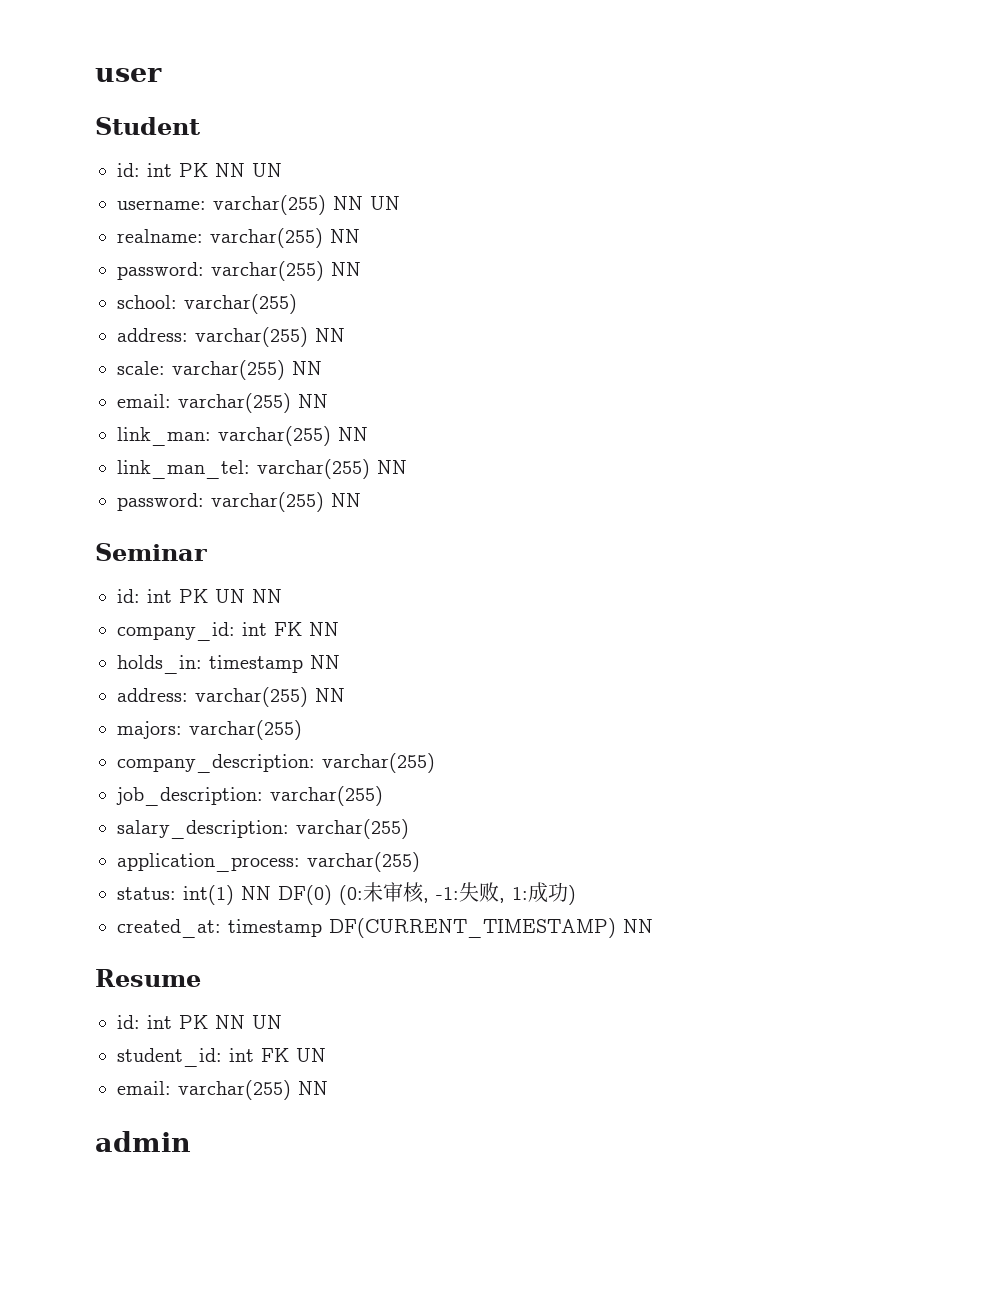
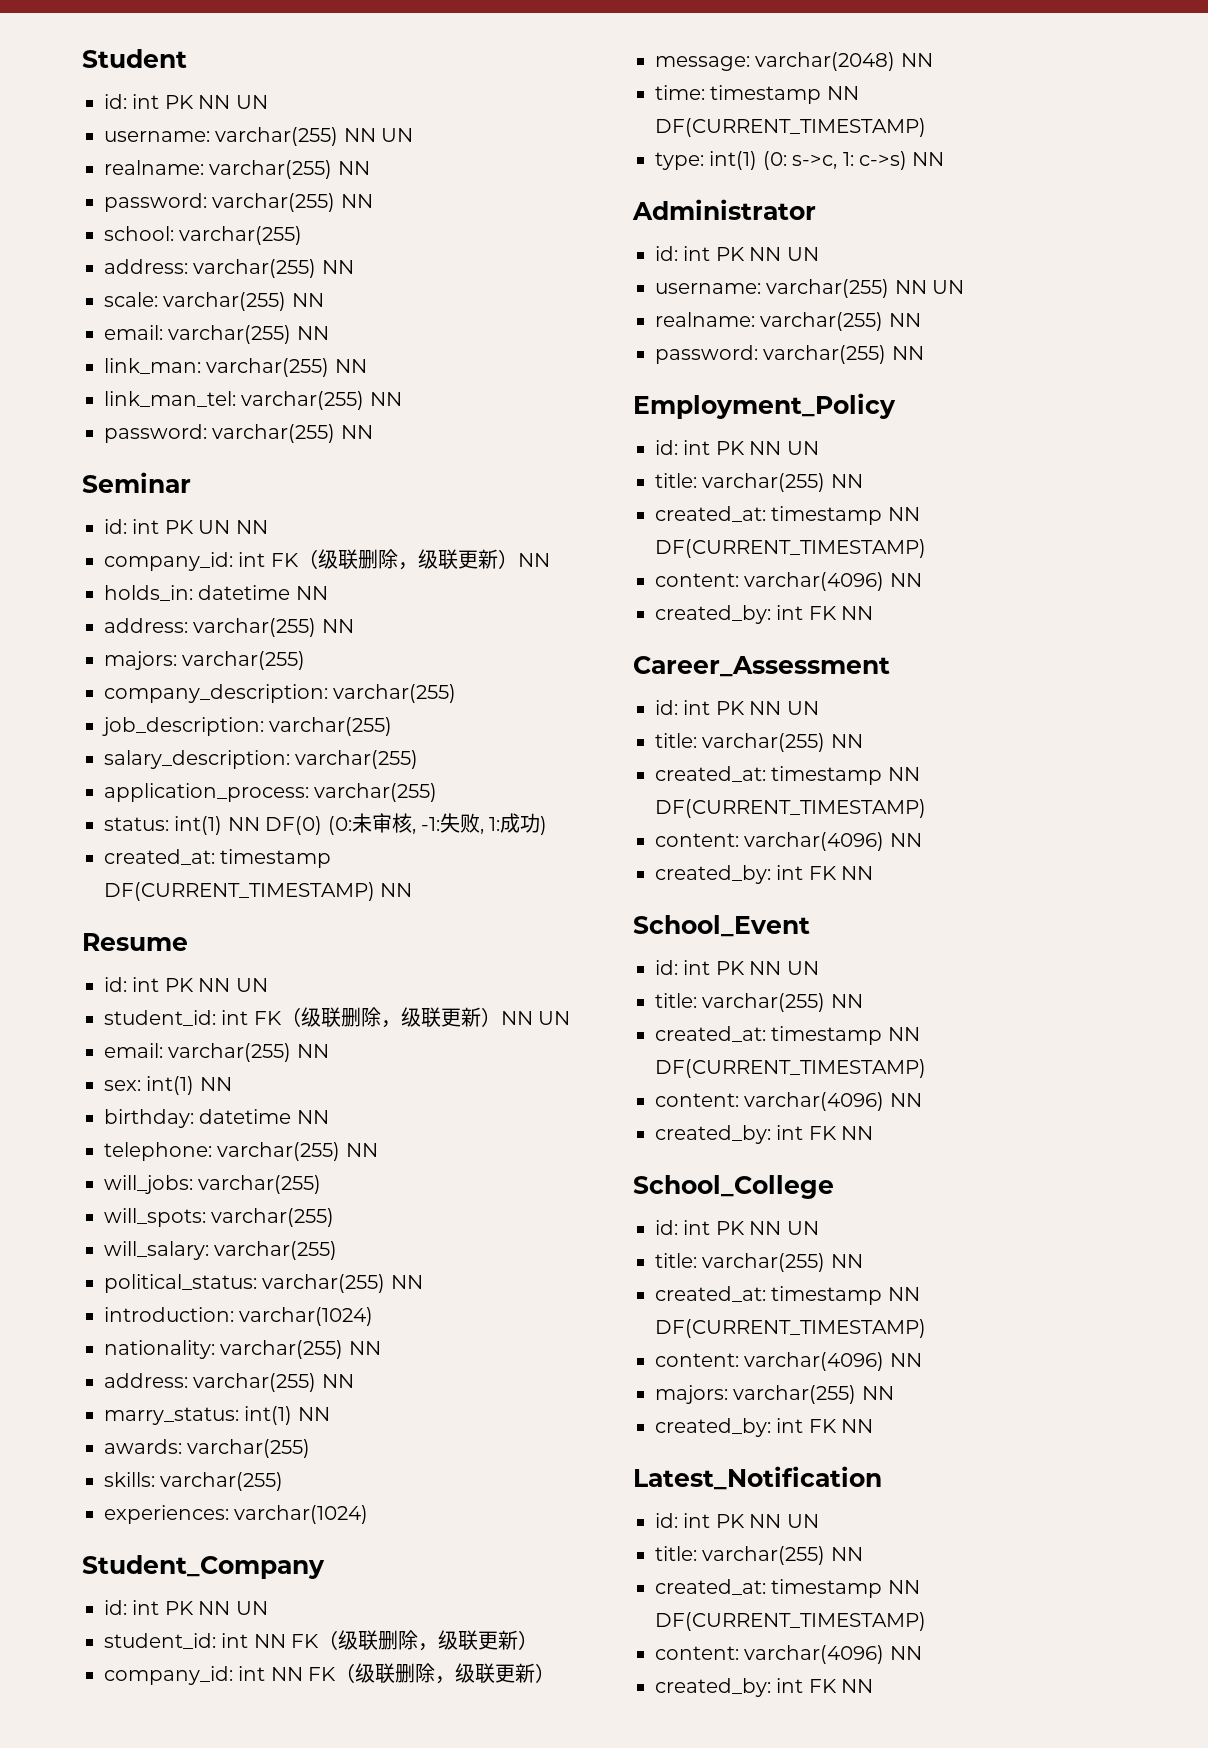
- user
- company_id: int FK NN
+ company_id: int FK（级联删除，级联更新）NN
- holds_in: timestamp NN
+ holds_in: datetime NN
- student_id: int FK UN
+ student_id: int FK（级联删除，级联更新）NN UN
  email: varchar(255) NN
- admin
+ sex: int(1) NN
+ birthday: datetime NN
+ telephone: varchar(255) NN
+ will_jobs: varchar(255)
+ will_spots: varchar(255)
+ will_salary: varchar(255)
+ political_status: varchar(255) NN
+ introduction: varchar(1024)
+ nationality: varchar(255) NN
+ address: varchar(255) NN
+ marry_status: int(1) NN
+ awards: varchar(255)
+ skills: varchar(255)
+ experiences: varchar(1024)
+ Student_Company
+ id: int PK NN UN
+ student_id: int NN FK（级联删除，级联更新）
+ company_id: int NN FK（级联删除，级联更新）
+ message: varchar(2048) NN
+ time: timestamp NN DF(CURRENT_TIMESTAMP)
+ type: int(1) (0: s->c, 1: c->s) NN
+ Administrator
+ id: int PK NN UN
+ username: varchar(255) NN UN
+ realname: varchar(255) NN
+ password: varchar(255) NN
+ Employment_Policy
+ id: int PK NN UN
+ title: varchar(255) NN
+ created_at: timestamp NN DF(CURRENT_TIMESTAMP)
+ content: varchar(4096) NN
+ created_by: int FK NN
+ Career_Assessment
+ id: int PK NN UN
+ title: varchar(255) NN
+ created_at: timestamp NN DF(CURRENT_TIMESTAMP)
+ content: varchar(4096) NN
+ created_by: int FK NN
+ School_Event
+ id: int PK NN UN
+ title: varchar(255) NN
+ created_at: timestamp NN DF(CURRENT_TIMESTAMP)
+ content: varchar(4096) NN
+ created_by: int FK NN
+ School_College
+ id: int PK NN UN
+ title: varchar(255) NN
+ created_at: timestamp NN DF(CURRENT_TIMESTAMP)
+ content: varchar(4096) NN
+ majors: varchar(255) NN
+ created_by: int FK NN
+ Latest_Notification
+ id: int PK NN UN
+ title: varchar(255) NN
+ created_at: timestamp NN DF(CURRENT_TIMESTAMP)
+ content: varchar(4096) NN
+ created_by: int FK NN

